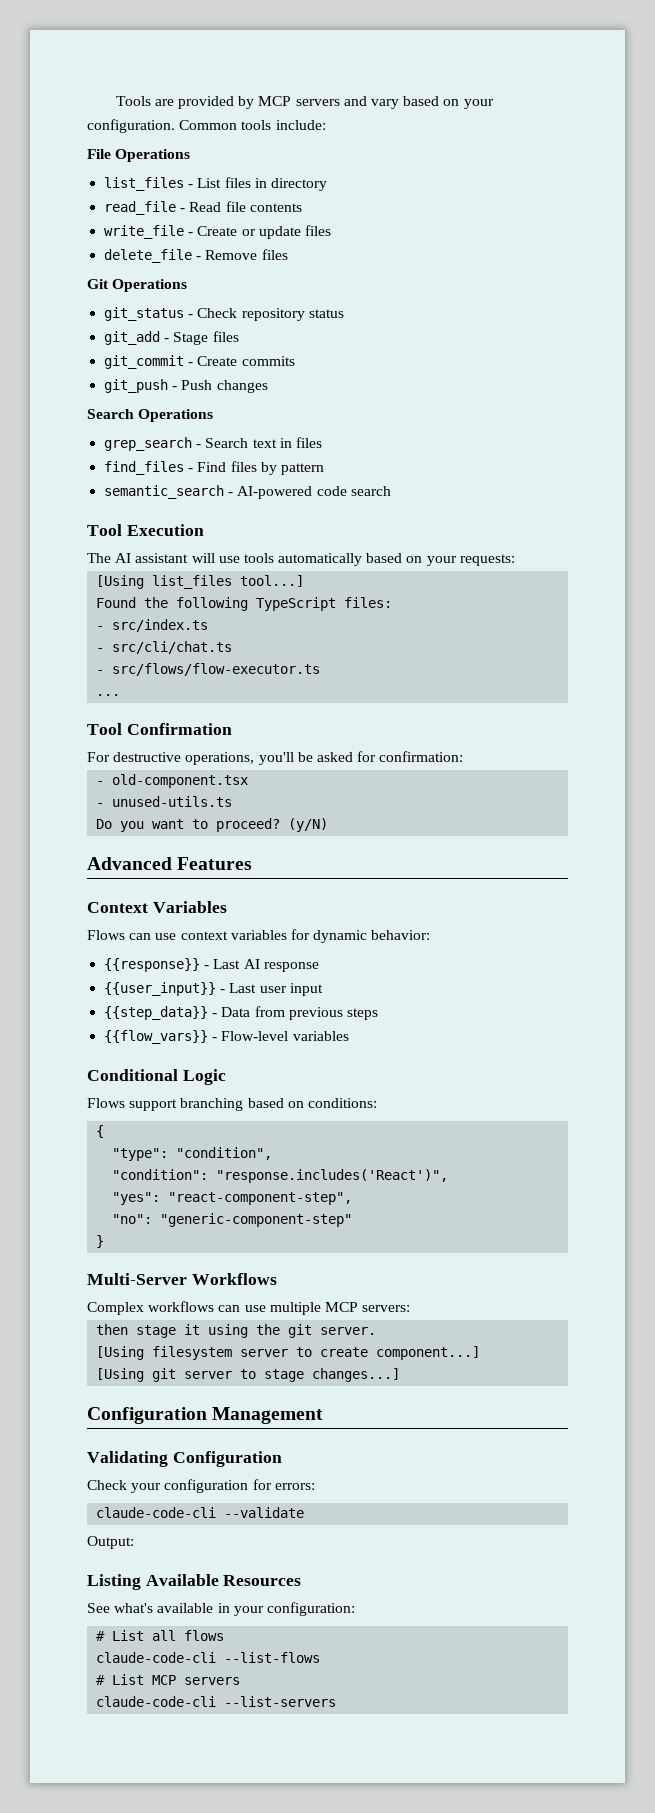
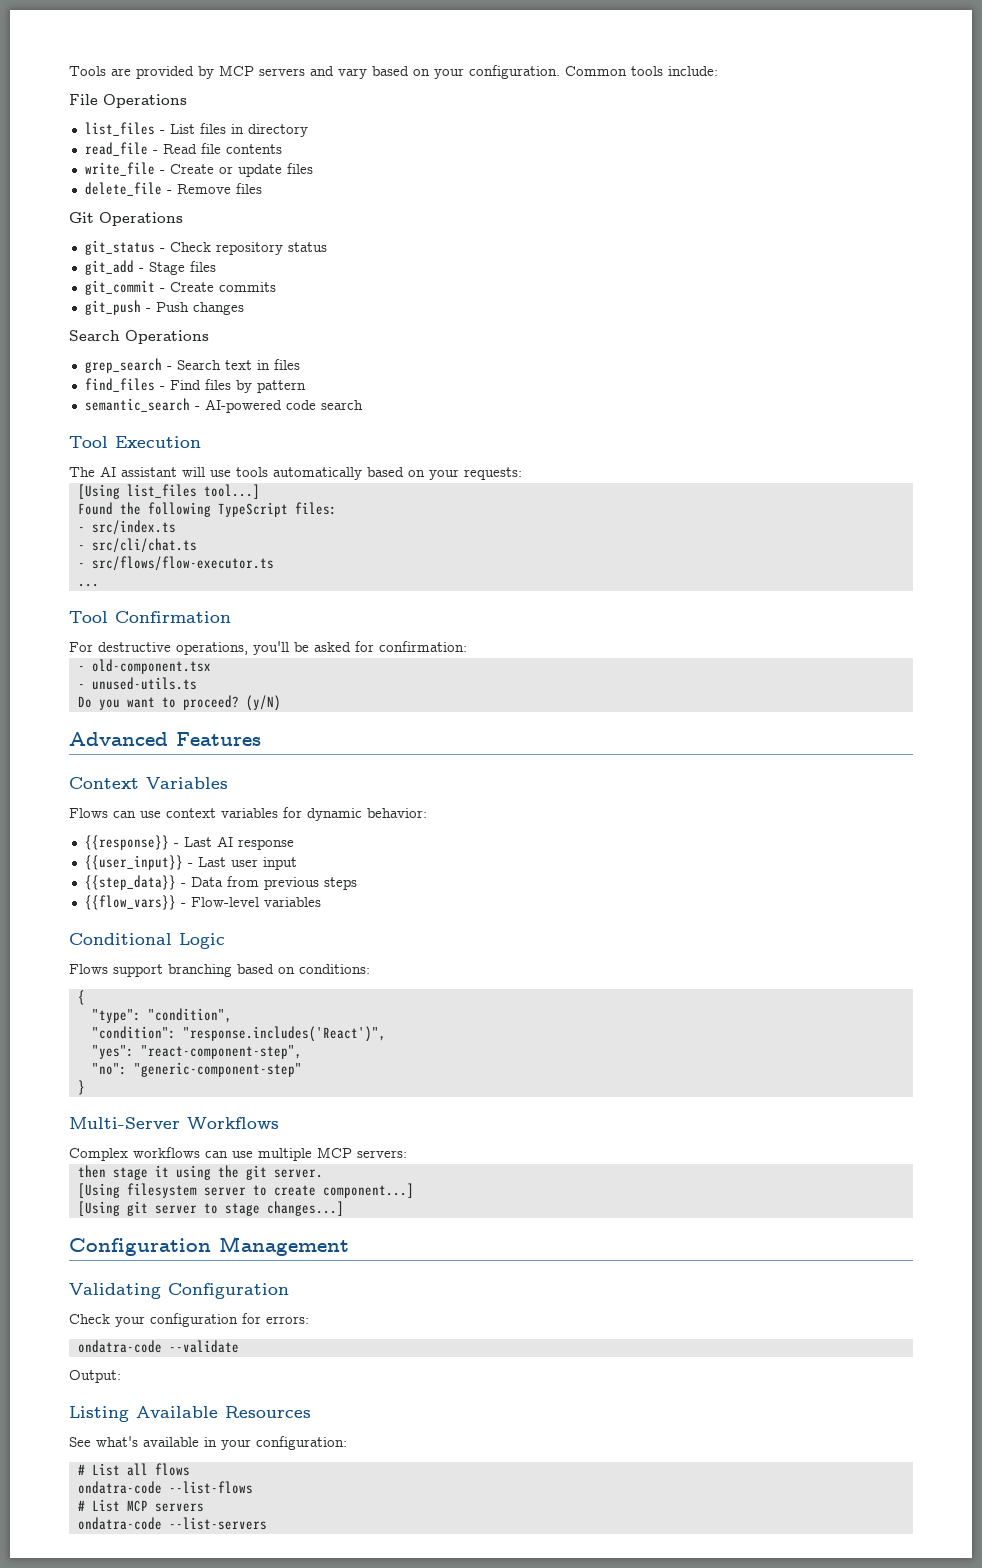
- claude-code-cli --validate
+ ondatra-code --validate
- claude-code-cli --list-flows
+ ondatra-code --list-flows
- claude-code-cli --list-servers
+ ondatra-code --list-servers

